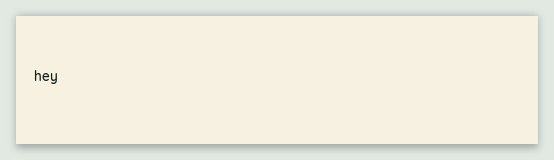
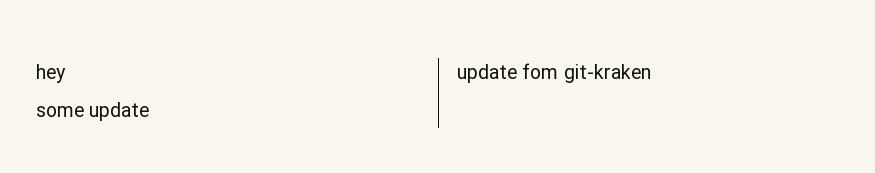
+ some update
+ update fom git-kraken

